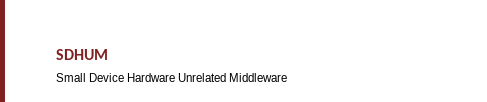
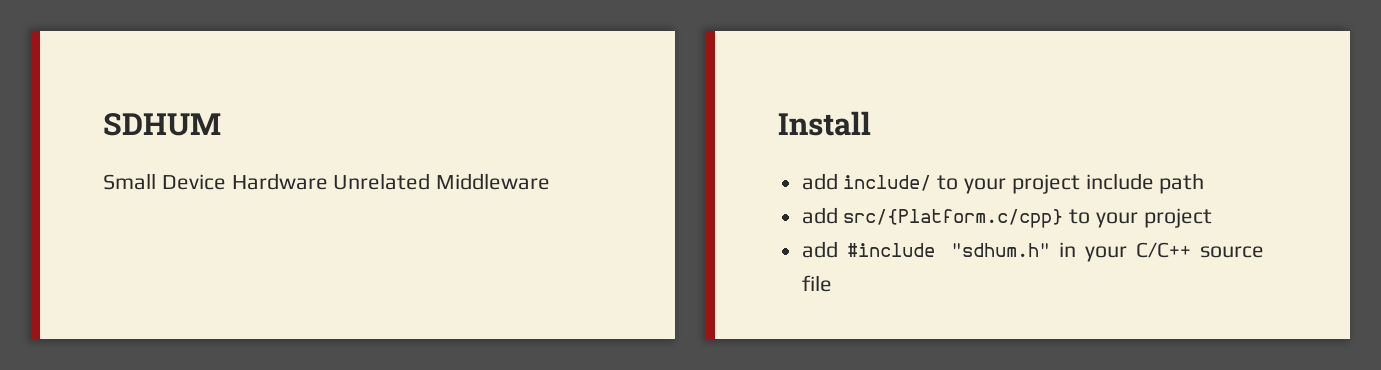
+ Install
+ add include/ to your project include path
+ add src/{Platform.c/cpp} to your project
+ add #include "sdhum.h" in your C/C++ source file

